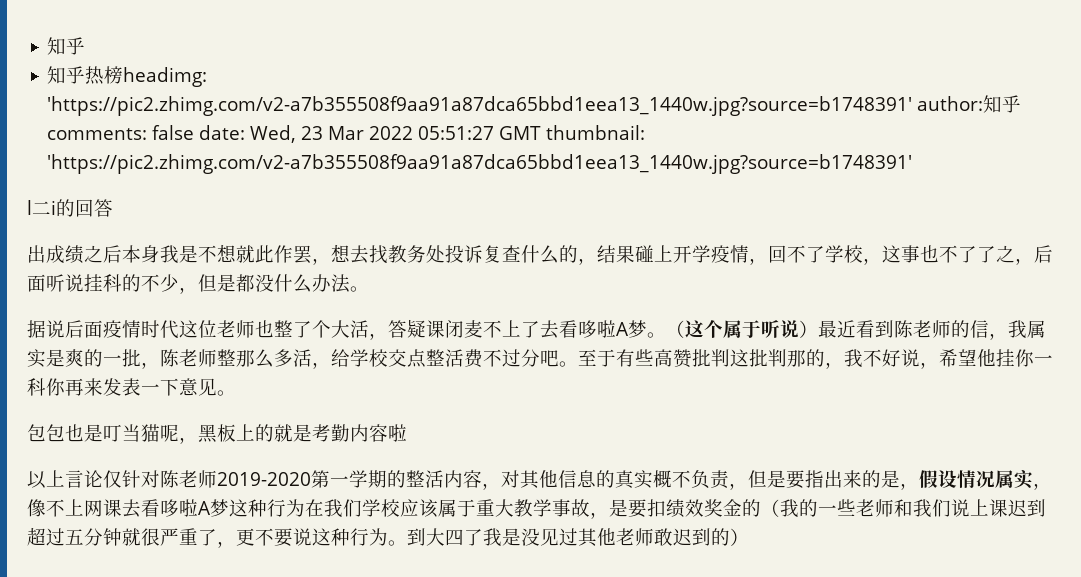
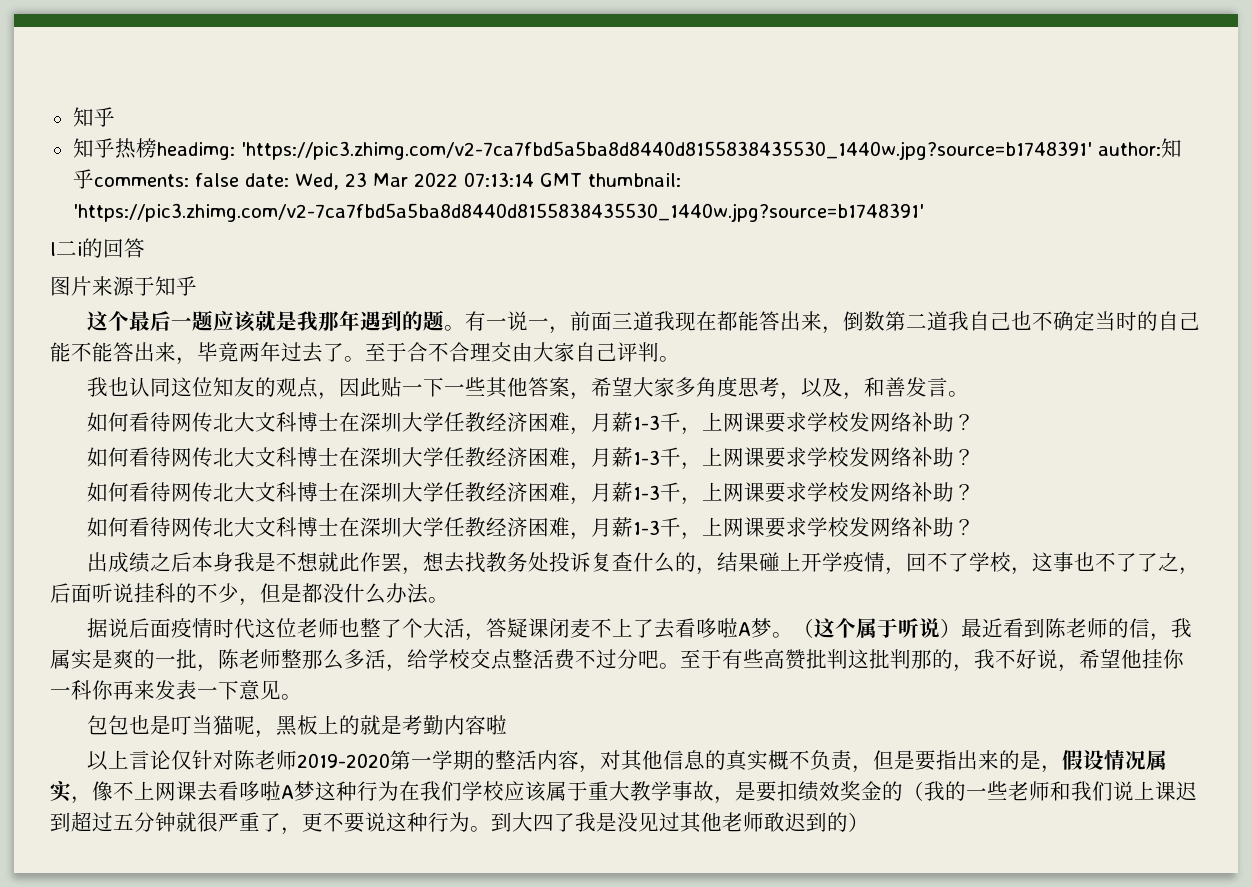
- 知乎热榜headimg: 'https://pic2.zhimg.com/v2-a7b355508f9aa91a87dca65bbd1eea13_1440w.jpg?source=b1748391' author:知乎comments: false date: Wed, 23 Mar 2022 05:51:27 GMT thumbnail: 'https://pic2.zhimg.com/v2-a7b355508f9aa91a87dca65bbd1eea13_1440w.jpg?source=b1748391'
+ 知乎热榜headimg: 'https://pic3.zhimg.com/v2-7ca7fbd5a5ba8d8440d8155838435530_1440w.jpg?source=b1748391' author:知乎comments: false date: Wed, 23 Mar 2022 07:13:14 GMT thumbnail: 'https://pic3.zhimg.com/v2-7ca7fbd5a5ba8d8440d8155838435530_1440w.jpg?source=b1748391'
+ 图片来源于知乎
+ 这个最后一题应该就是我那年遇到的题。有一说一，前面三道我现在都能答出来，倒数第二道我自己也不确定当时的自己能不能答出来，毕竟两年过去了。至于合不合理交由大家自己评判。
+ 我也认同这位知友的观点，因此贴一下一些其他答案，希望大家多角度思考，以及，和善发言。
+ 如何看待网传北大文科博士在深圳大学任教经济困难，月薪1-3千，上网课要求学校发网络补助？
+ 如何看待网传北大文科博士在深圳大学任教经济困难，月薪1-3千，上网课要求学校发网络补助？
+ 如何看待网传北大文科博士在深圳大学任教经济困难，月薪1-3千，上网课要求学校发网络补助？
+ 如何看待网传北大文科博士在深圳大学任教经济困难，月薪1-3千，上网课要求学校发网络补助？

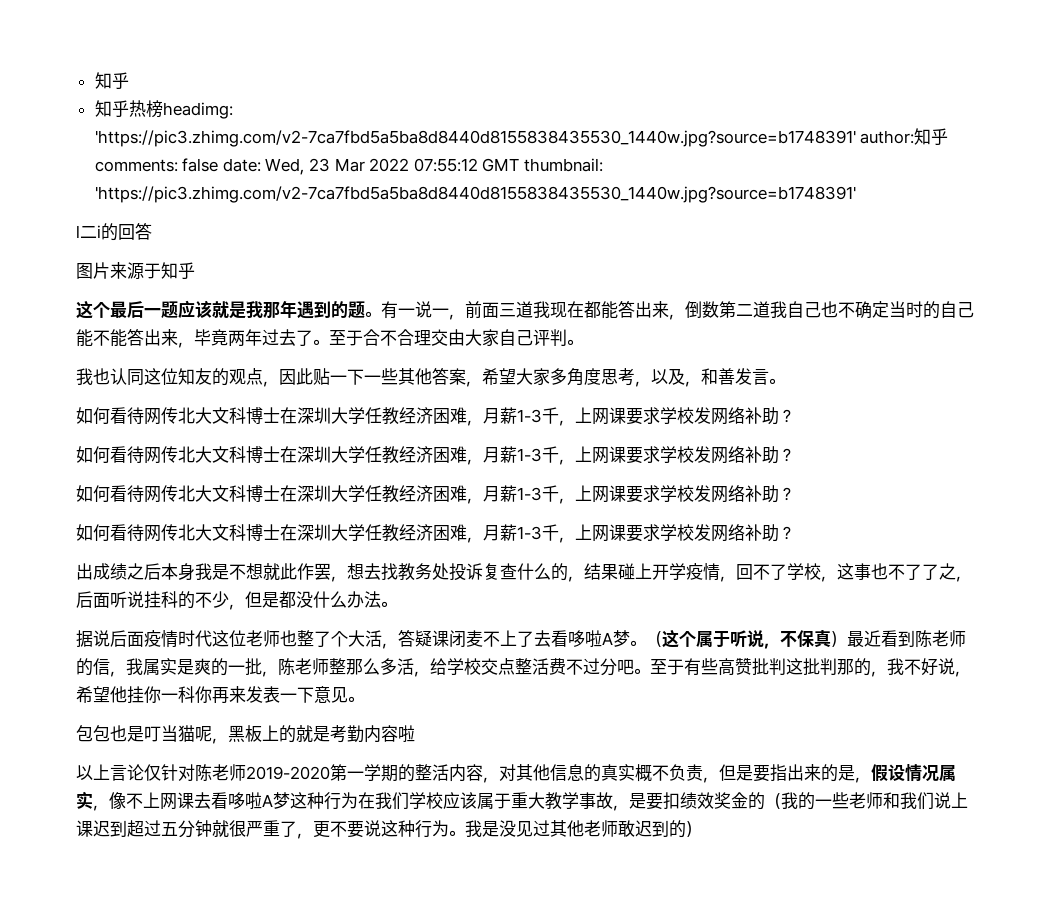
- 知乎热榜headimg: 'https://pic3.zhimg.com/v2-7ca7fbd5a5ba8d8440d8155838435530_1440w.jpg?source=b1748391' author:知乎comments: false date: Wed, 23 Mar 2022 07:13:14 GMT thumbnail: 'https://pic3.zhimg.com/v2-7ca7fbd5a5ba8d8440d8155838435530_1440w.jpg?source=b1748391'
+ 知乎热榜headimg: 'https://pic3.zhimg.com/v2-7ca7fbd5a5ba8d8440d8155838435530_1440w.jpg?source=b1748391' author:知乎comments: false date: Wed, 23 Mar 2022 07:55:12 GMT thumbnail: 'https://pic3.zhimg.com/v2-7ca7fbd5a5ba8d8440d8155838435530_1440w.jpg?source=b1748391'
- （这个属于听说）最近看到陈老师的信，我属实是爽的一批，陈老师整那么多活，给学校交点整活费不过分吧。
+ （这个属于听说，不保真）最近看到陈老师的信，我属实是爽的一批，陈老师整那么多活，给学校交点整活费不过分吧。
- 到大四了我是没见过其他老师敢迟到的）
+ 我是没见过其他老师敢迟到的）

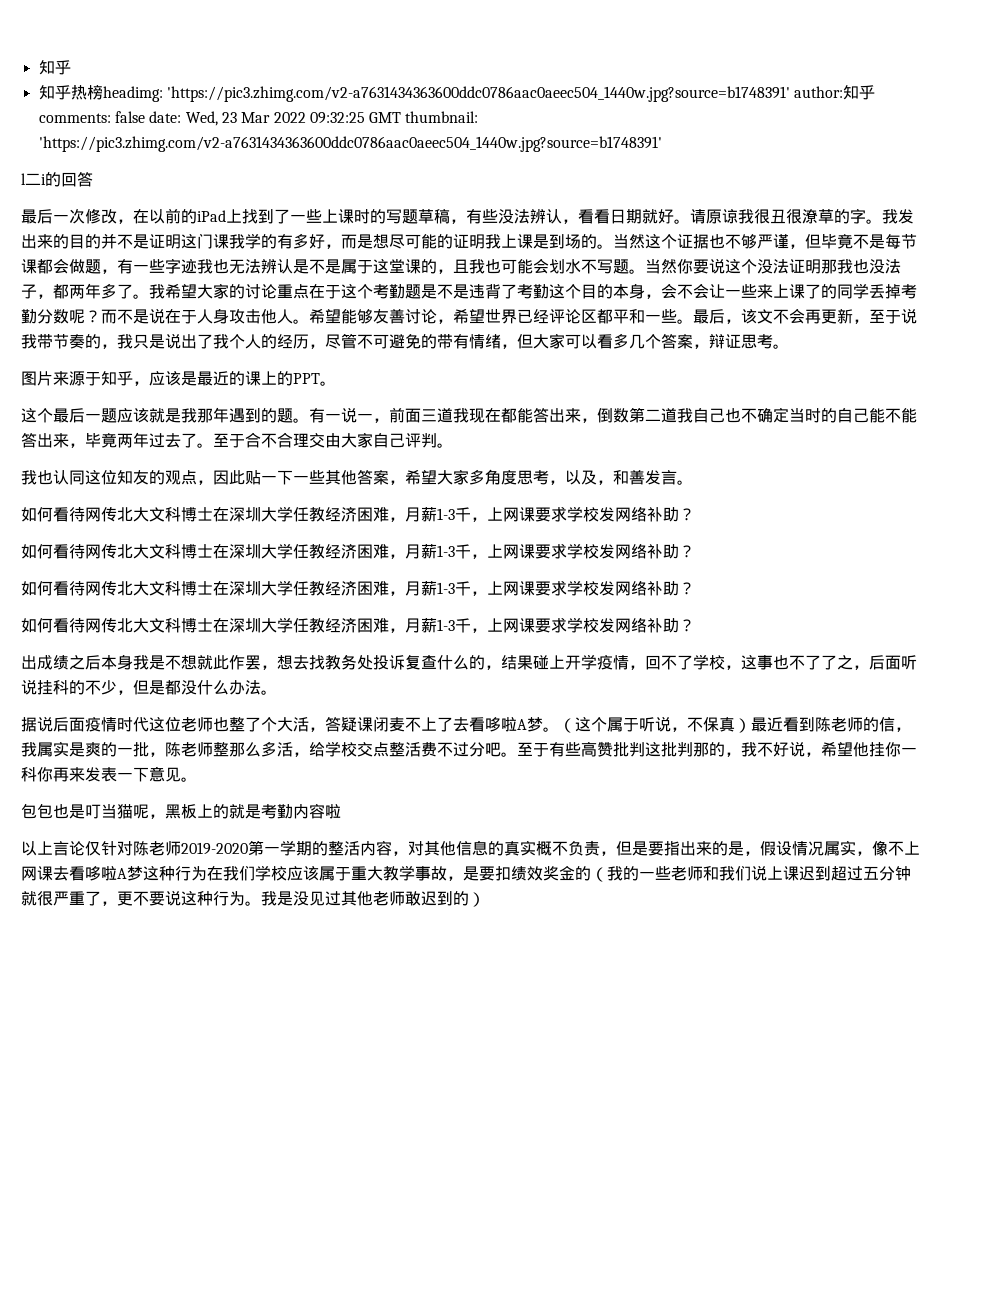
- 知乎热榜headimg: 'https://pic3.zhimg.com/v2-7ca7fbd5a5ba8d8440d8155838435530_1440w.jpg?source=b1748391' author:知乎comments: false date: Wed, 23 Mar 2022 07:55:12 GMT thumbnail: 'https://pic3.zhimg.com/v2-7ca7fbd5a5ba8d8440d8155838435530_1440w.jpg?source=b1748391'
+ 知乎热榜headimg: 'https://pic3.zhimg.com/v2-a7631434363600ddc0786aac0aeec504_1440w.jpg?source=b1748391' author:知乎comments: false date: Wed, 23 Mar 2022 09:32:25 GMT thumbnail: 'https://pic3.zhimg.com/v2-a7631434363600ddc0786aac0aeec504_1440w.jpg?source=b1748391'
- 图片来源于知乎
+ 最后一次修改，在以前的iPad上找到了一些上课时的写题草稿，有些没法辨认，看看日期就好。请原谅我很丑很潦草的字。我发出来的目的并不是证明这门课我学的有多好，而是想尽可能的证明我上课是到场的。当然这个证据也不够严谨，但毕竟不是每节课都会做题，有一些字迹我也无法辨认是不是属于这堂课的，且我也可能会划水不写题。当然你要说这个没法证明那我也没法子，都两年多了。我希望大家的讨论重点在于这个考勤题是不是违背了考勤这个目的本身，会不会让一些来上课了的同学丢掉考勤分数呢？而不是说在于人身攻击他人。希望能够友善讨论，希望世界已经评论区都平和一些。最后，该文不会再更新，至于说我带节奏的，我只是说出了我个人的经历，尽管不可避免的带有情绪，但大家可以看多几个答案，辩证思考。
+ 图片来源于知乎，应该是最近的课上的PPT。

